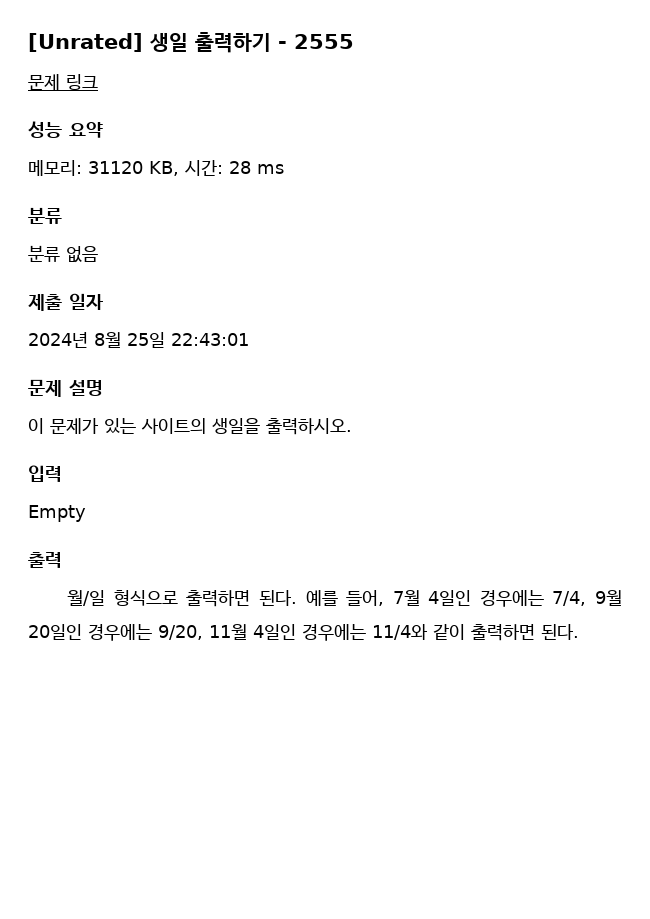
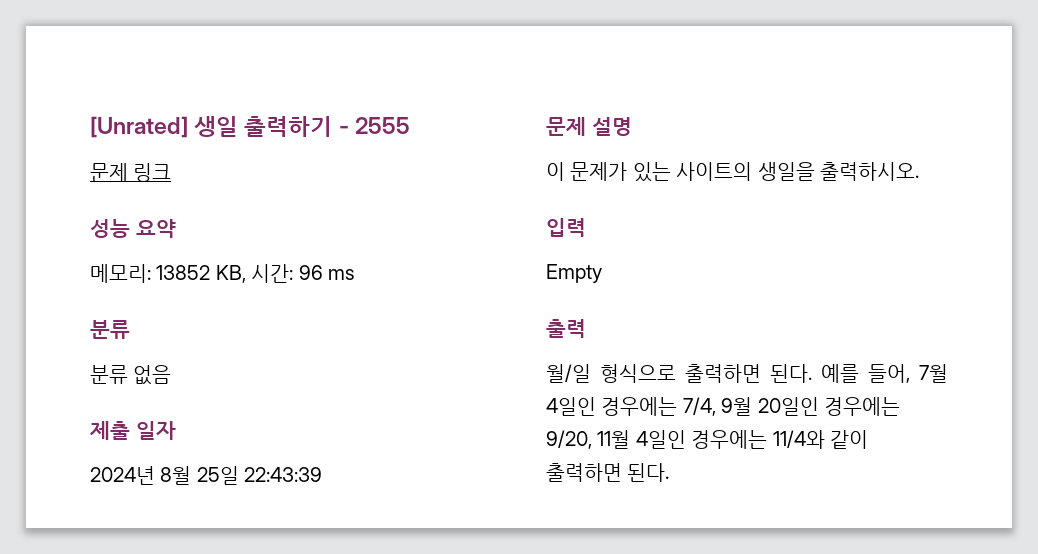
- 메모리: 31120 KB, 시간: 28 ms
+ 메모리: 13852 KB, 시간: 96 ms
- 2024년 8월 25일 22:43:01
+ 2024년 8월 25일 22:43:39

